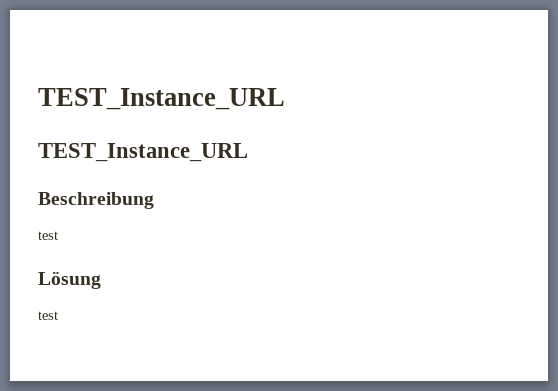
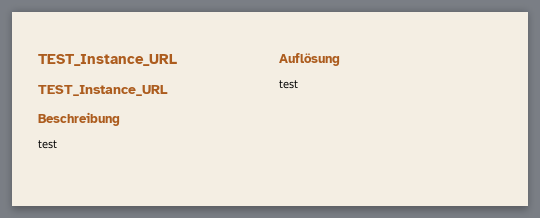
- Lösung
+ Auflösung

